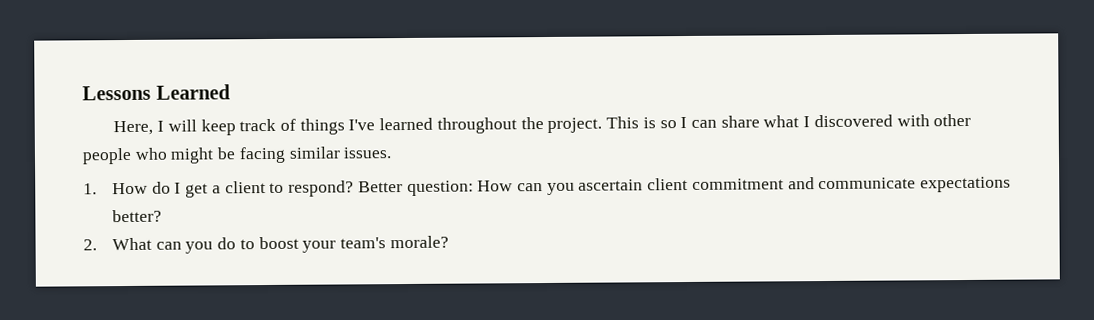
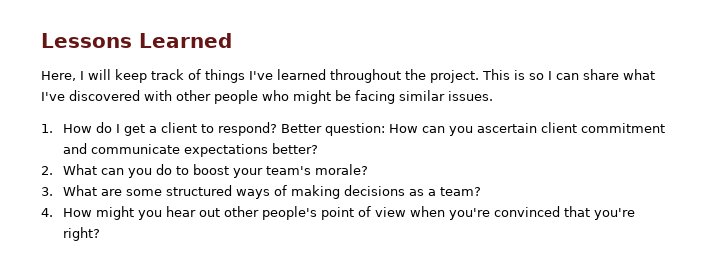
- This is so I can share what I discovered with other people who might be facing similar issues.
+ This is so I can share what I've discovered with other people who might be facing similar issues.
+ 3. What are some structured ways of making decisions as a team?
+ 4. How might you hear out other people's point of view when you're convinced that you're right?

